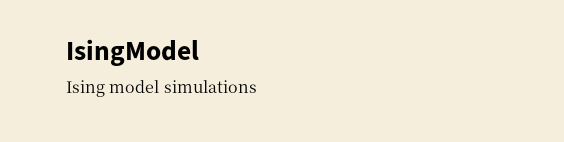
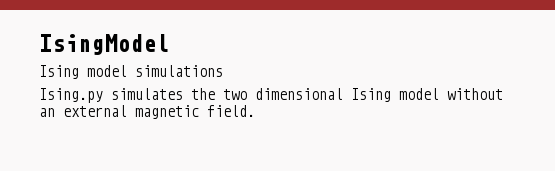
+ Ising.py simulates the two dimensional Ising model without an external magnetic field.

